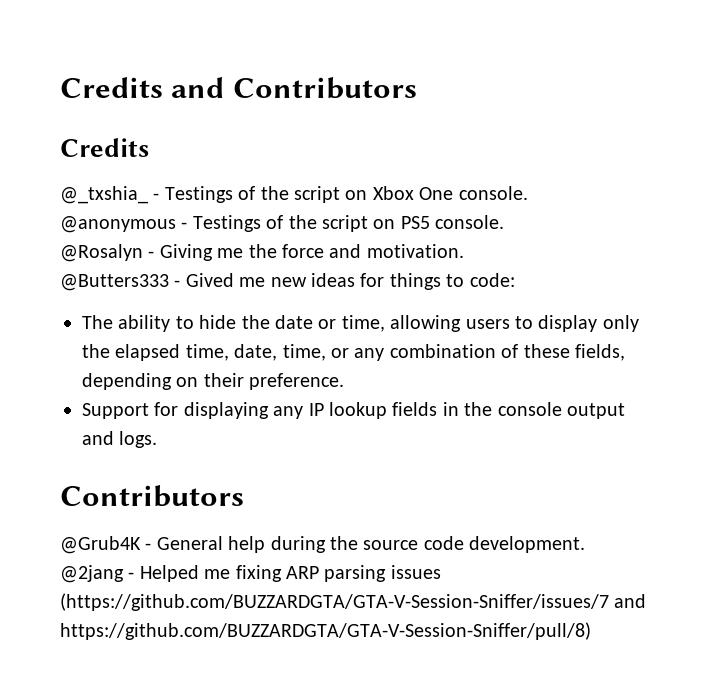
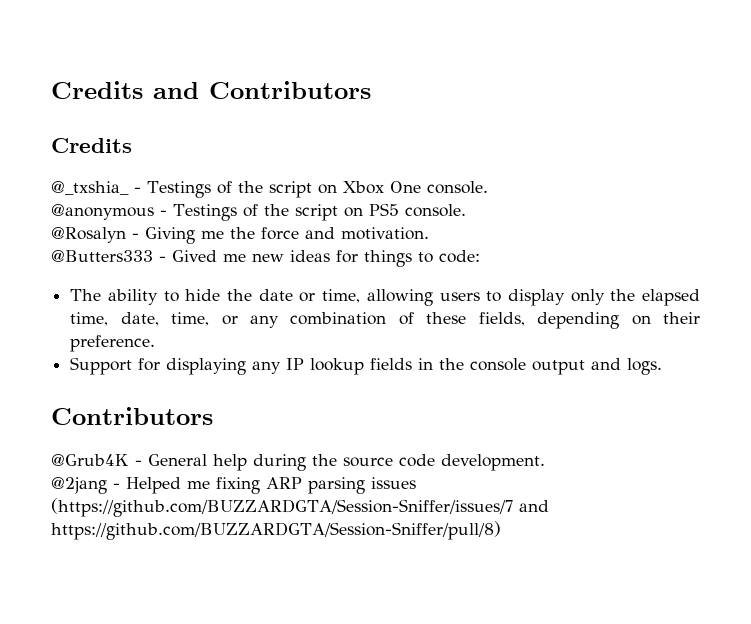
- @2jang - Helped me fixing ARP parsing issues (https://github.com/BUZZARDGTA/GTA-V-Session-Sniffer/issues/7 and https://github.com/BUZZARDGTA/GTA-V-Session-Sniffer/pull/8)
+ @2jang - Helped me fixing ARP parsing issues (https://github.com/BUZZARDGTA/Session-Sniffer/issues/7 and https://github.com/BUZZARDGTA/Session-Sniffer/pull/8)

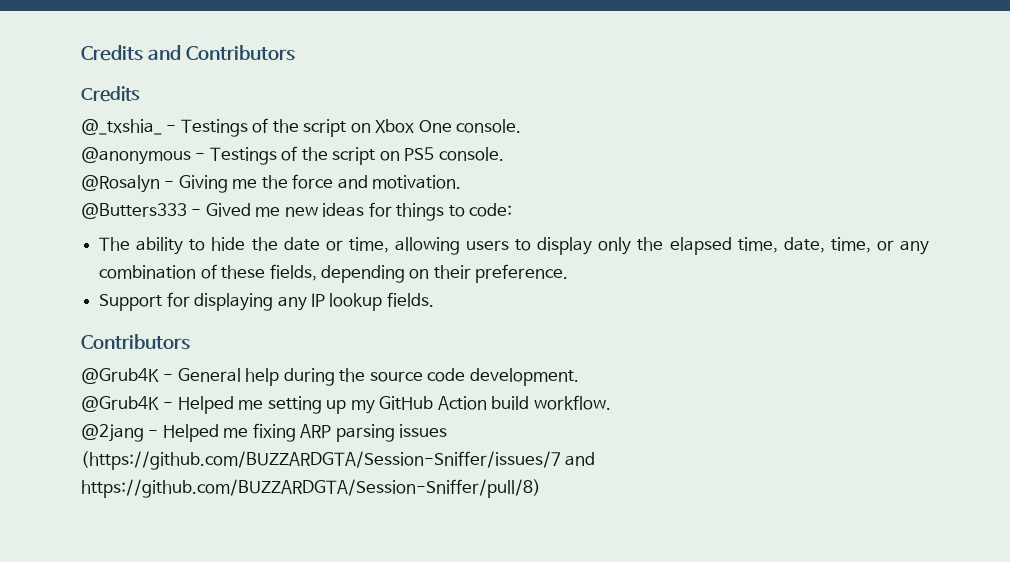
- Support for displaying any IP lookup fields in the console output and logs.
+ Support for displaying any IP lookup fields.
+ @Grub4K - Helped me setting up my GitHub Action build workflow.

